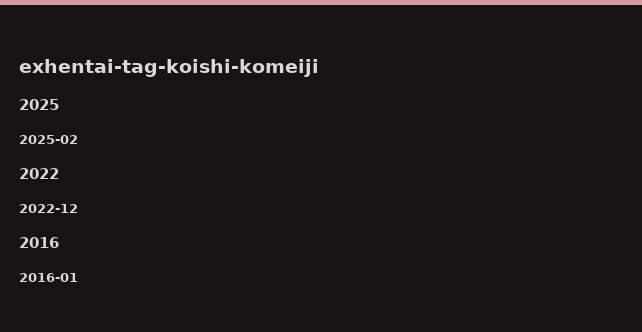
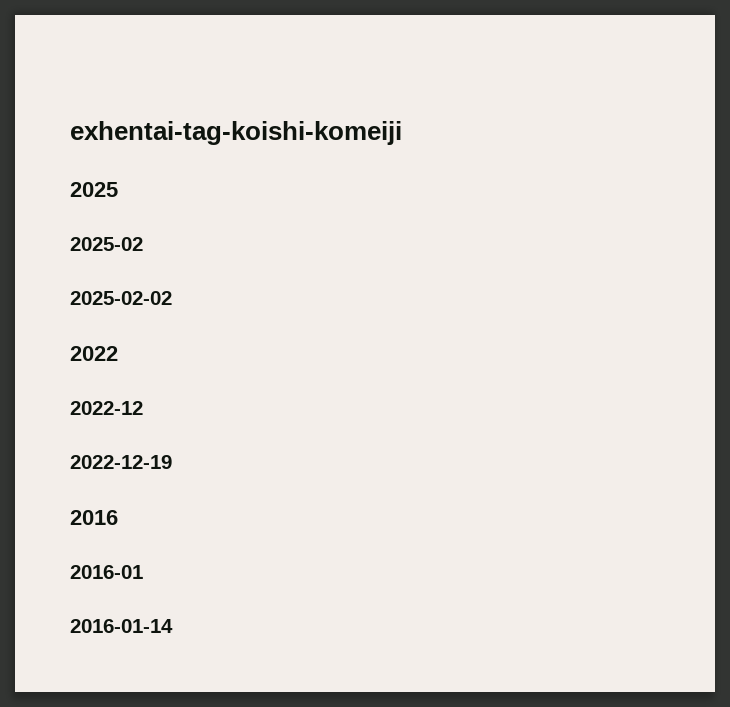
+ 2025-02-02
+ 2022-12-19
+ 2016-01-14

